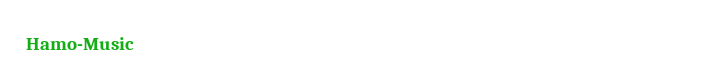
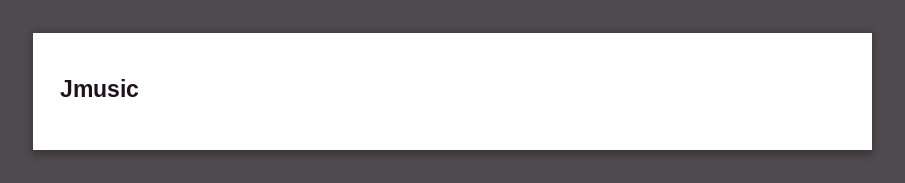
- Hamo-Music
+ Jmusic

